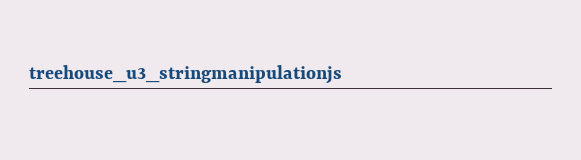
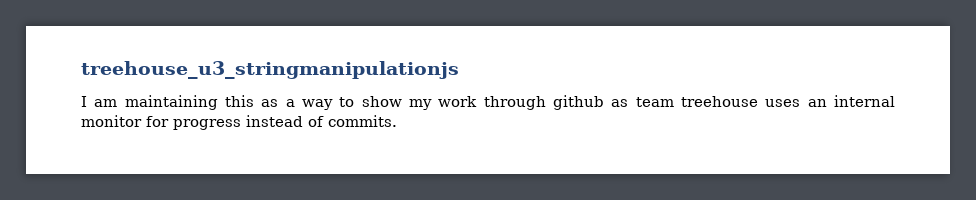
+ I am maintaining this as a way to show my work through github as team treehouse uses an internal monitor for progress instead of commits.

